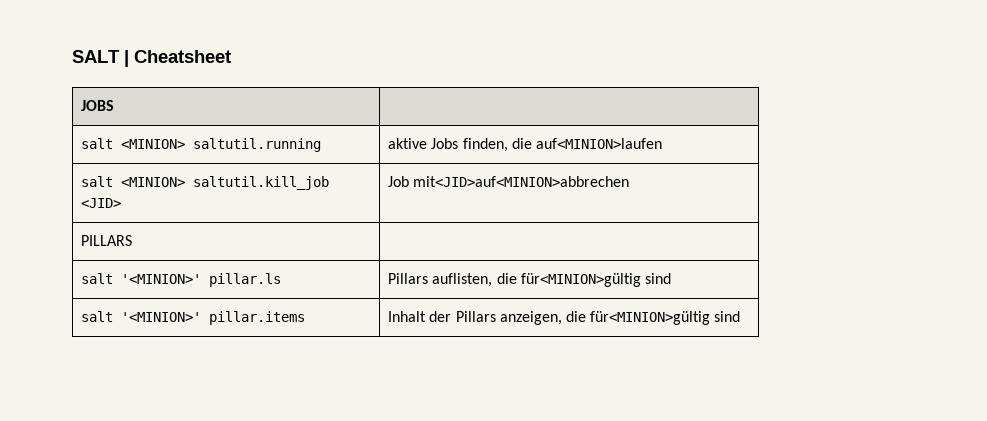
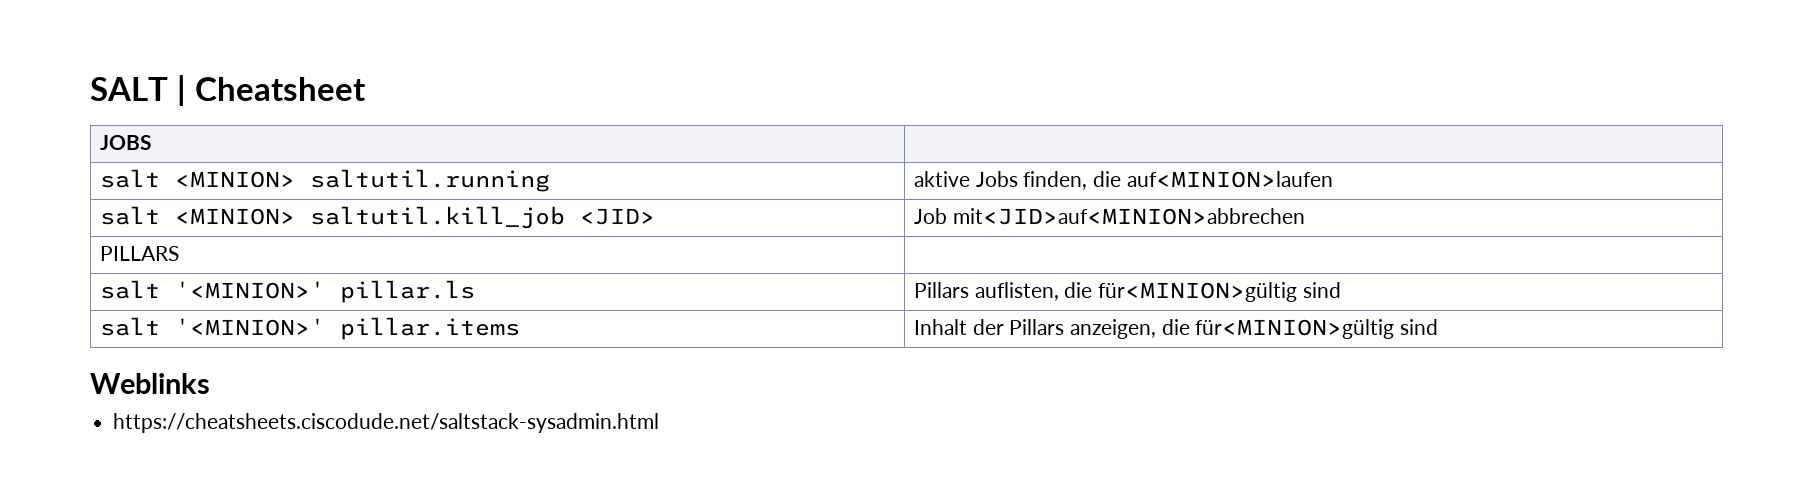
+ Weblinks
+ https://cheatsheets.ciscodude.net/saltstack-sysadmin.html

